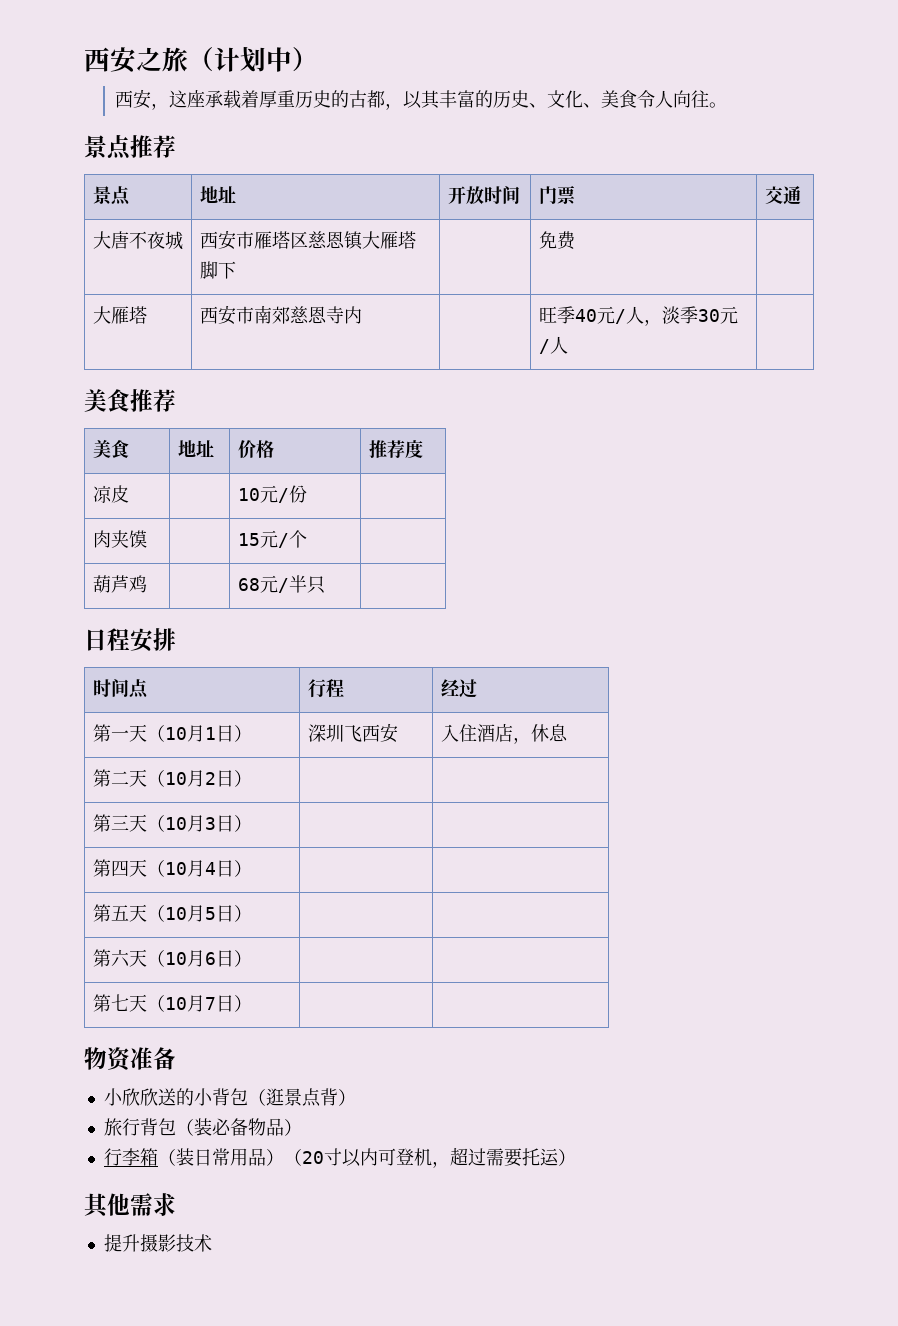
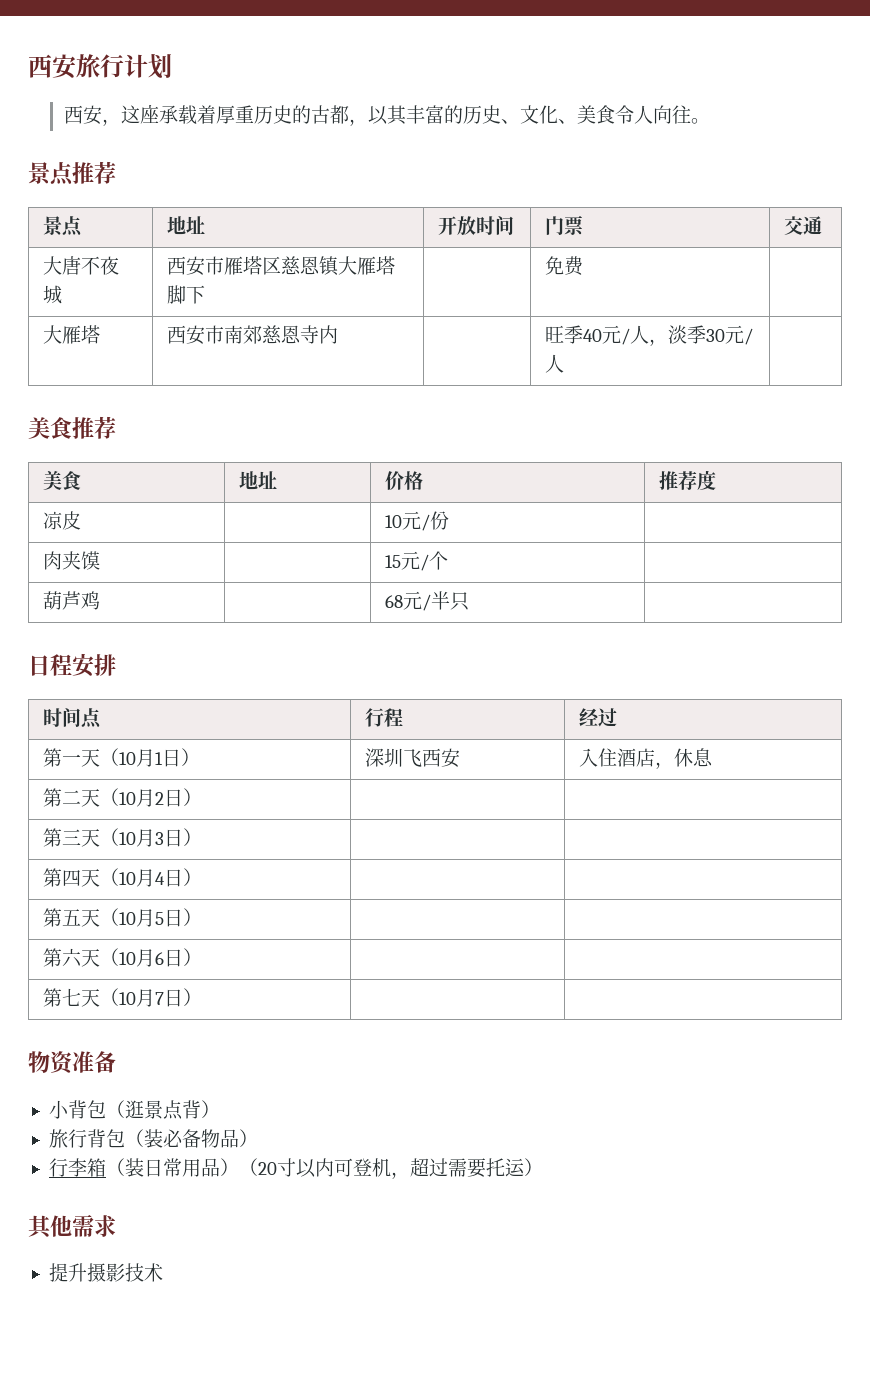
- 西安之旅（计划中）
+ 西安旅行计划
- 小欣欣送的小背包（逛景点背）
+ 小背包（逛景点背）

